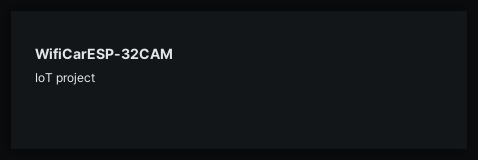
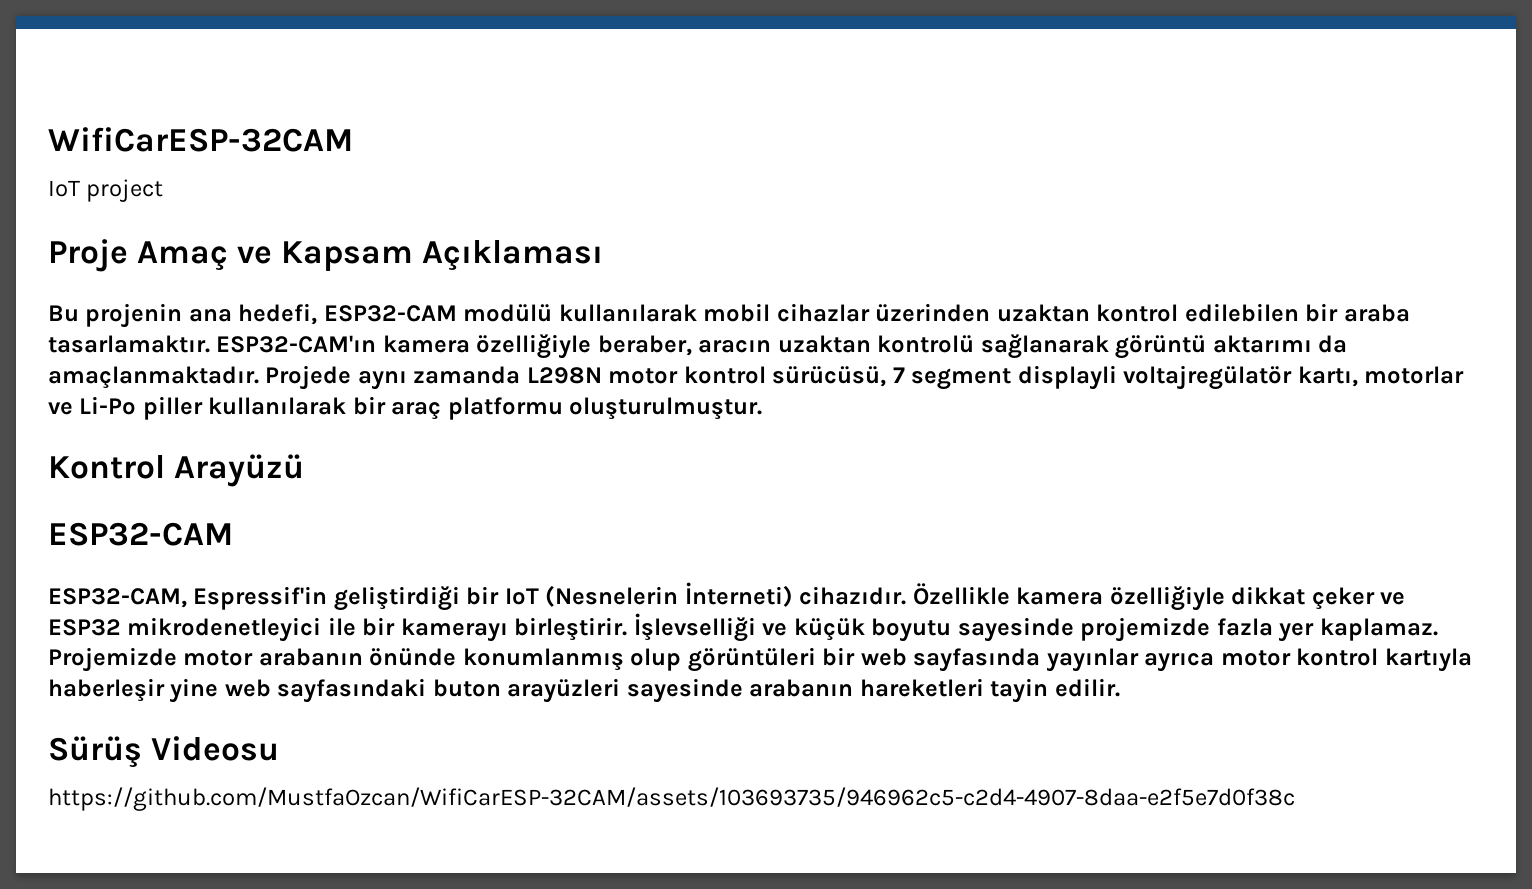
+ Proje Amaç ve Kapsam Açıklaması
+ Bu projenin ana hedefi, ESP32-CAM modülü kullanılarak mobil cihazlar üzerinden uzaktan kontrol edilebilen bir araba tasarlamaktır. ESP32-CAM'ın kamera özelliğiyle beraber, aracın uzaktan kontrolü sağlanarak görüntü aktarımı da amaçlanmaktadır. Projede aynı zamanda L298N motor kontrol sürücüsü, 7 segment displayli voltajregülatör kartı, motorlar ve Li-Po piller kullanılarak bir araç platformu oluşturulmuştur.
+ Kontrol Arayüzü
+ ESP32-CAM
+ ESP32-CAM, Espressif'in geliştirdiği bir IoT (Nesnelerin İnterneti) cihazıdır. Özellikle kamera özelliğiyle dikkat çeker ve ESP32 mikrodenetleyici ile bir kamerayı birleştirir. İşlevselliği ve küçük boyutu sayesinde projemizde fazla yer kaplamaz. Projemizde motor arabanın önünde konumlanmış olup görüntüleri bir web sayfasında yayınlar ayrıca motor kontrol kartıyla haberleşir yine web sayfasındaki buton arayüzleri sayesinde arabanın hareketleri tayin edilir.
+ Sürüş Videosu
+ https://github.com/MustfaOzcan/WifiCarESP-32CAM/assets/103693735/946962c5-c2d4-4907-8daa-e2f5e7d0f38c

